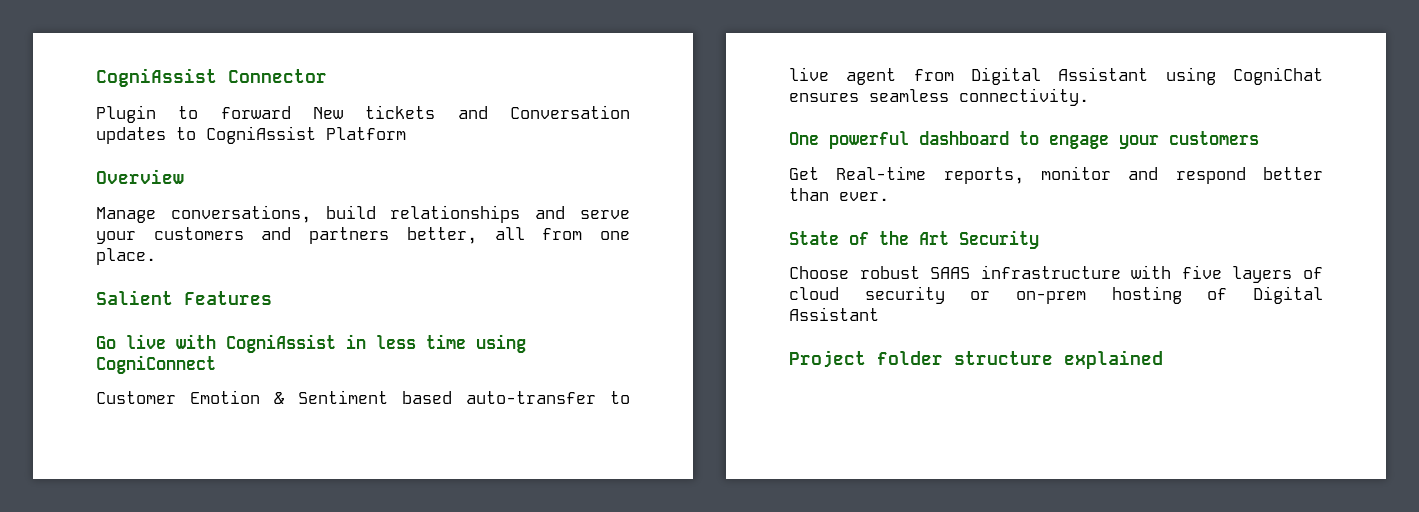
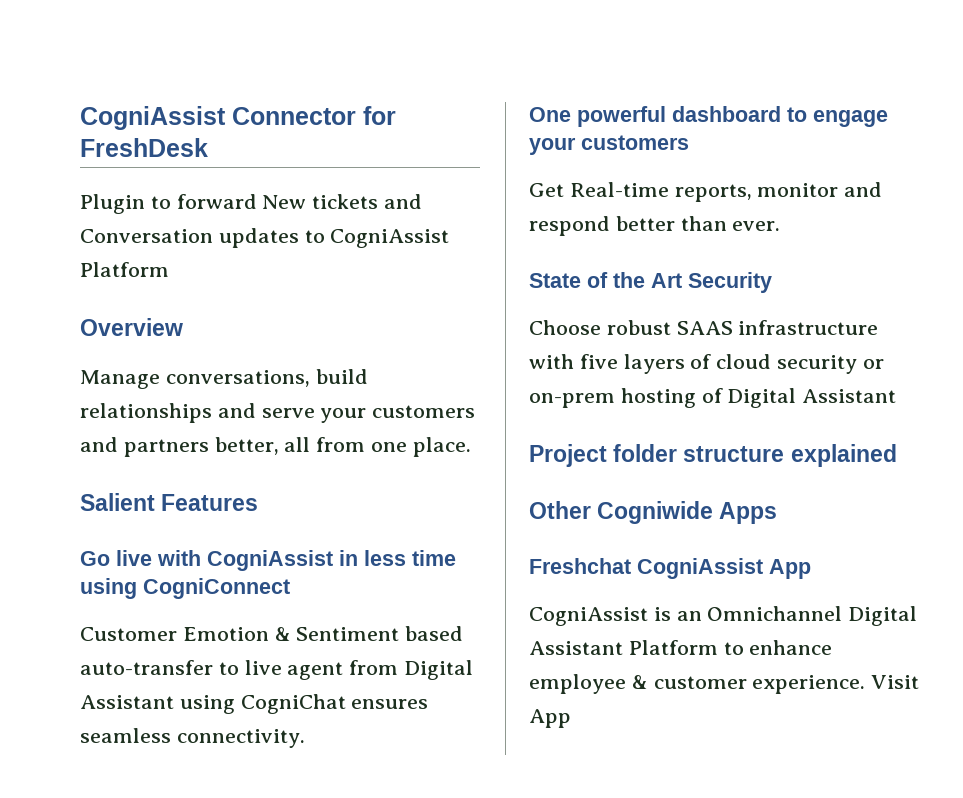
- CogniAssist Connector
+ CogniAssist Connector for FreshDesk
+ Other Cogniwide Apps
+ Freshchat CogniAssist App
+ CogniAssist is an Omnichannel Digital Assistant Platform to enhance employee & customer experience. Visit App

